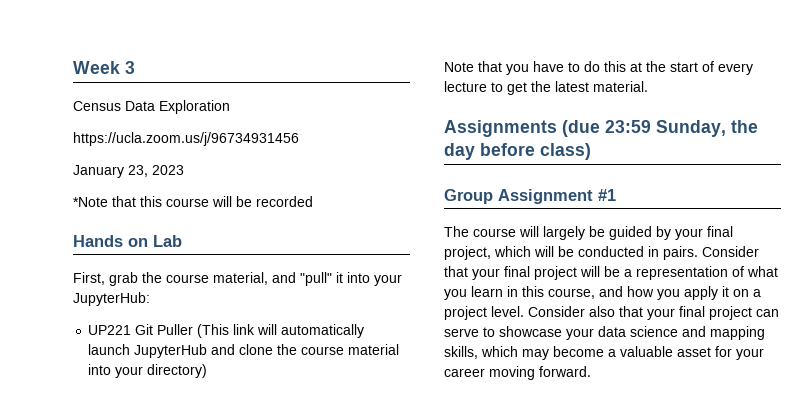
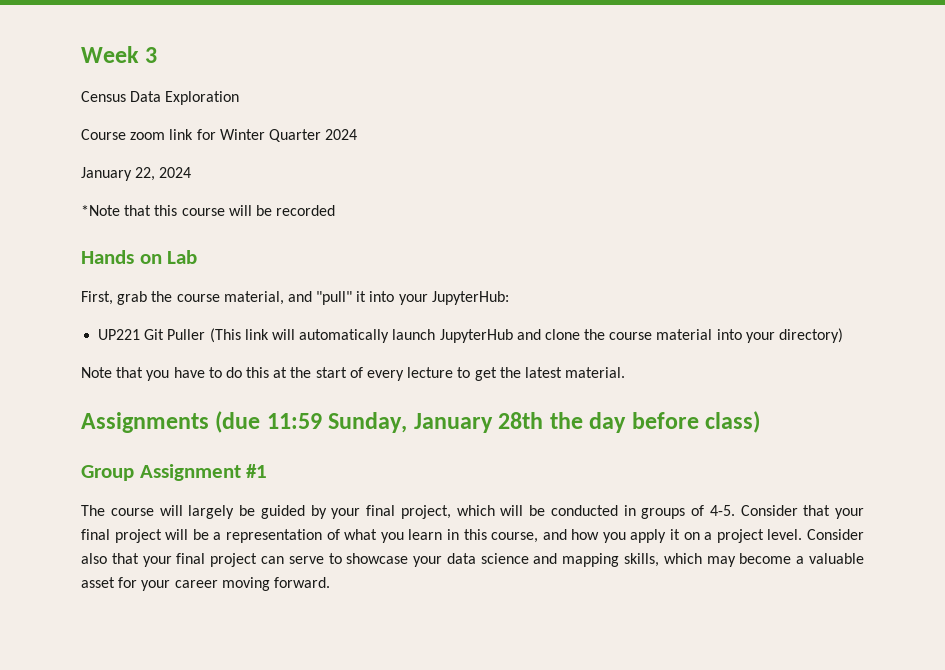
- https://ucla.zoom.us/j/96734931456
- January 23, 2023
+ Course zoom link for Winter Quarter 2024
+ January 22, 2024
- Assignments (due 23:59 Sunday, the day before class)
+ Assignments (due 11:59 Sunday, January 28th the day before class)
- The course will largely be guided by your final project, which will be conducted in pairs.
+ The course will largely be guided by your final project, which will be conducted in groups of 4-5.

